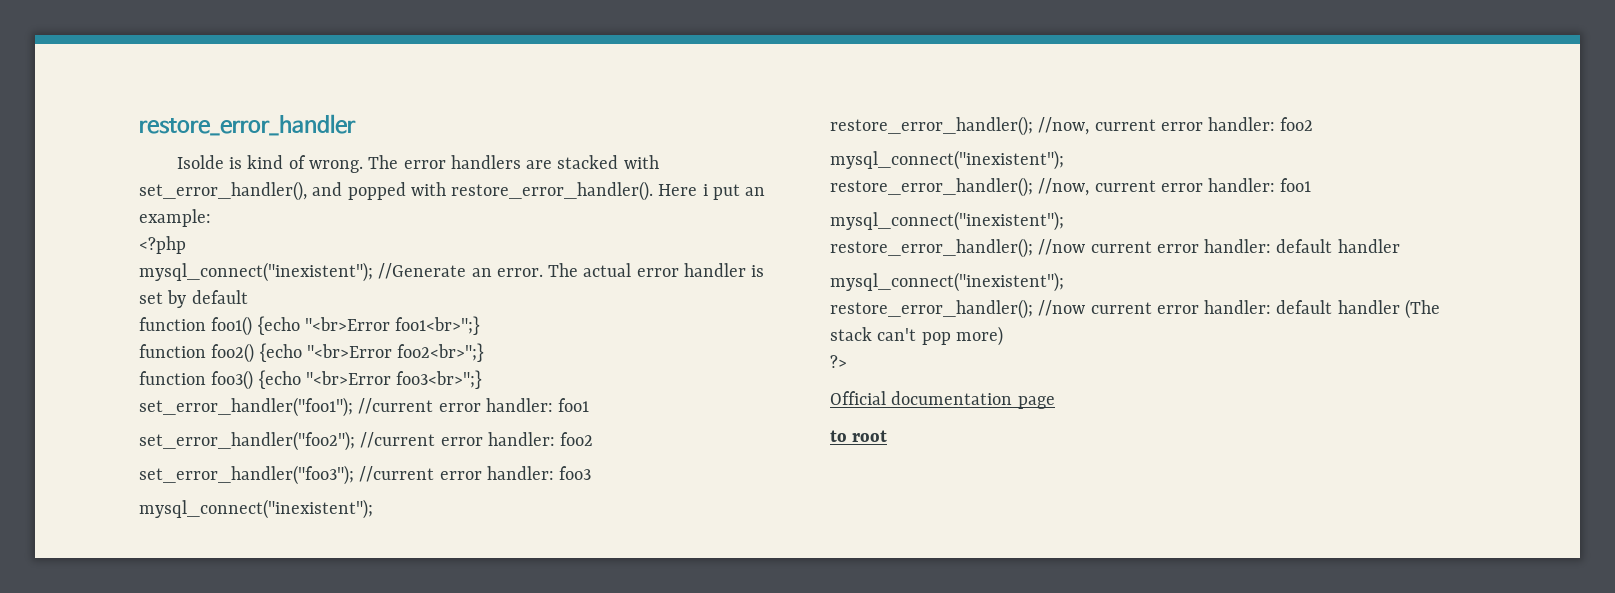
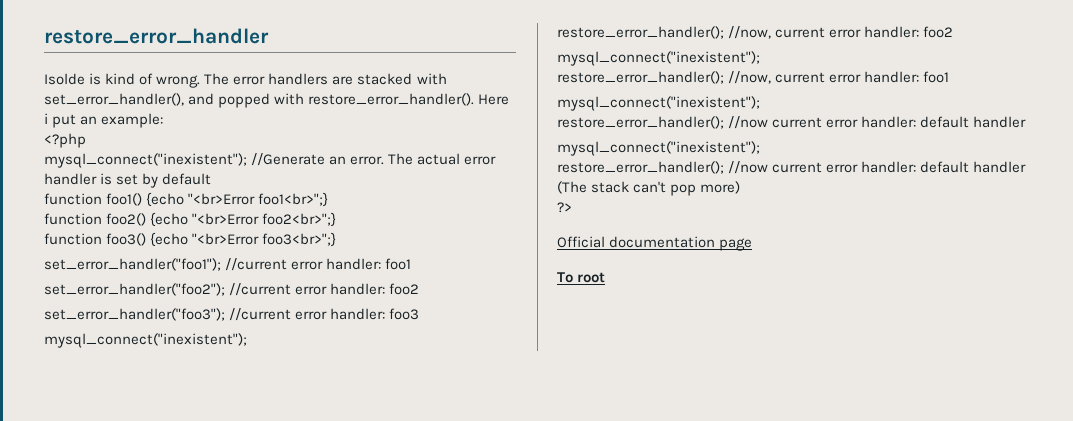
- to root
+ To root

